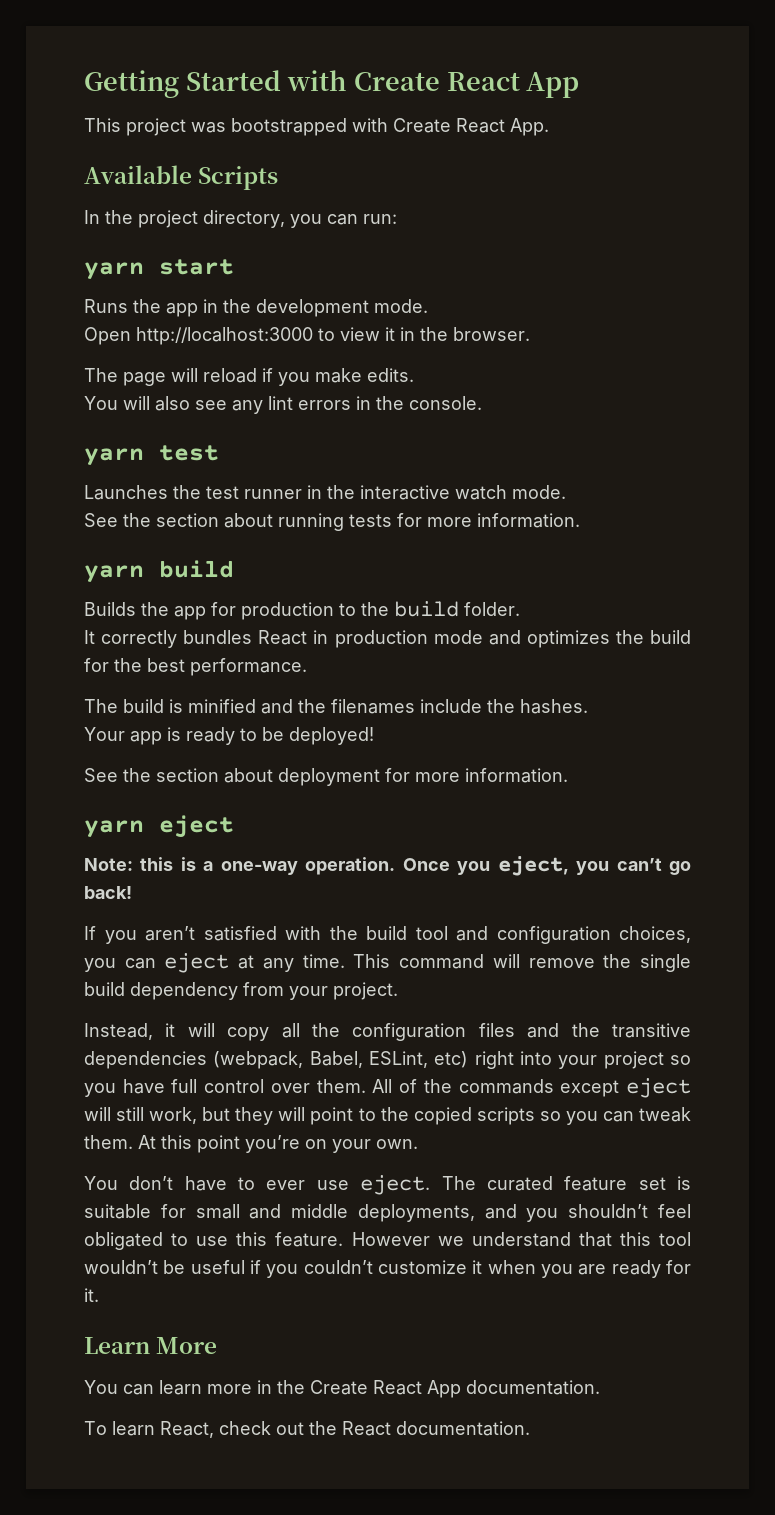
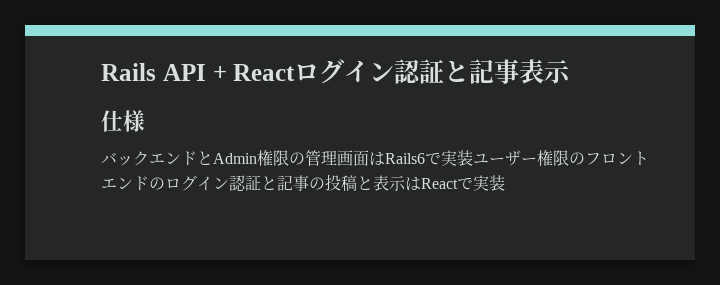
- Getting Started with Create React App
- This project was bootstrapped with Create React App.
- Available Scripts
- In the project directory, you can run:
- yarn start
- Runs the app in the development mode.
- Open http://localhost:3000 to view it in the browser.
- The page will reload if you make edits.
- You will also see any lint errors in the console.
- yarn test
- Launches the test runner in the interactive watch mode.
- See the section about running tests for more information.
- yarn build
- Builds the app for production to the build folder.
- It correctly bundles React in production mode and optimizes the build for the best performance.
- The build is minified and the filenames include the hashes.
- Your app is ready to be deployed!
- See the section about deployment for more information.
- yarn eject
- Note: this is a one-way operation. Once you eject, you can’t go back!
- If you aren’t satisfied with the build tool and configuration choices, you can eject at any time. This command will remove the single build dependency from your project.
- Instead, it will copy all the configuration files and the transitive dependencies (webpack, Babel, ESLint, etc) right into your project so you have full control over them. All of the commands except eject will still work, but they will point to the copied scripts so you can tweak them. At this point you’re on your own.
- You don’t have to ever use eject. The curated feature set is suitable for small and middle deployments, and you shouldn’t feel obligated to use this feature. However we understand that this tool wouldn’t be useful if you couldn’t customize it when you are ready for it.
- Learn More
- You can learn more in the Create React App documentation.
- To learn React, check out the React documentation.
+ Rails API + Reactログイン認証と記事表示
+ 仕様
+ バックエンドとAdmin権限の管理画面はRails6で実装ユーザー権限のフロントエンドのログイン認証と記事の投稿と表示はReactで実装

